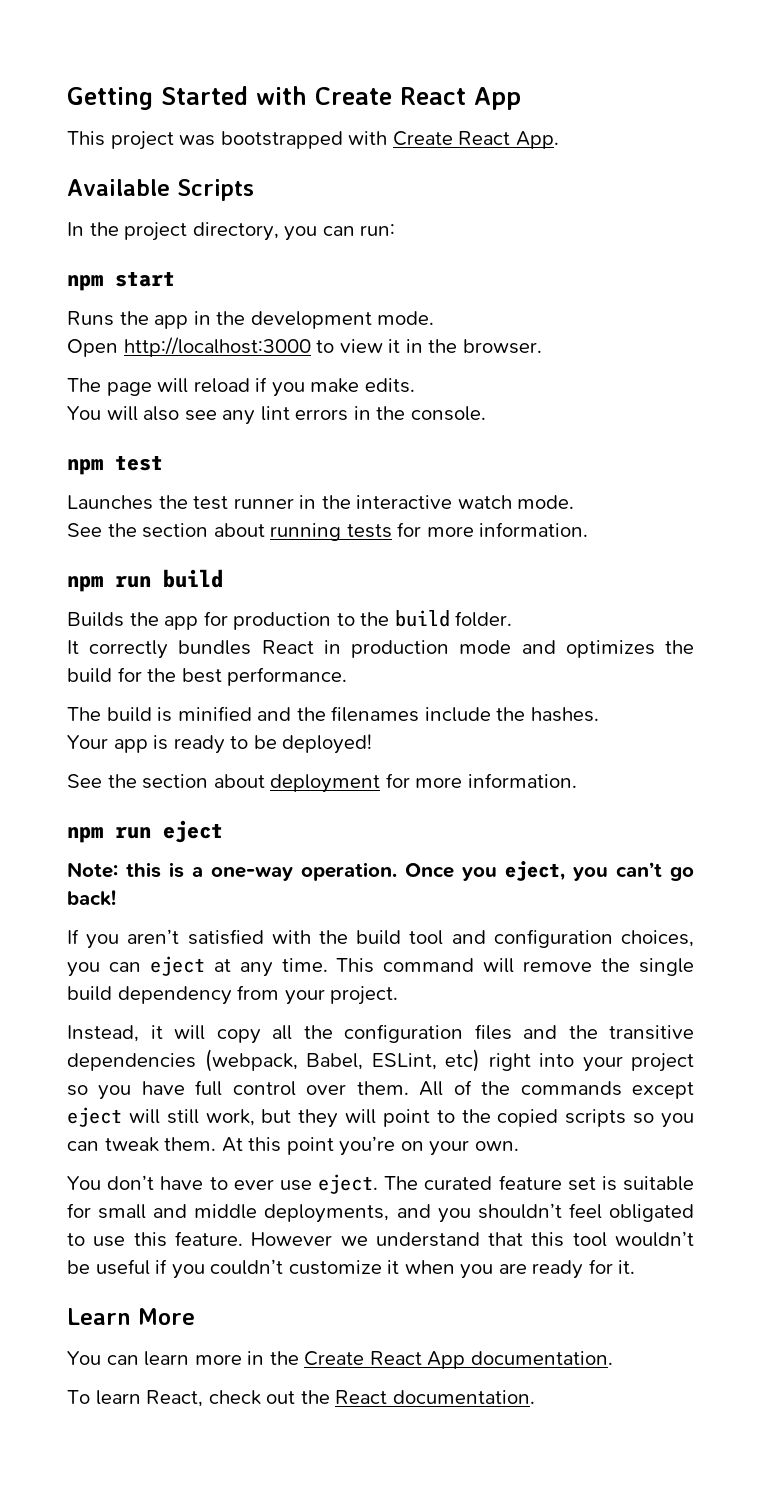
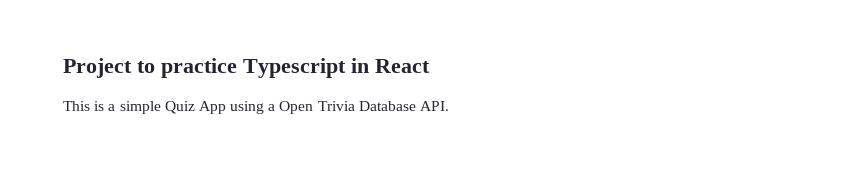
- Getting Started with Create React App
- This project was bootstrapped with Create React App.
- Available Scripts
- In the project directory, you can run:
- npm start
- Runs the app in the development mode.
- Open http://localhost:3000 to view it in the browser.
- The page will reload if you make edits.
- You will also see any lint errors in the console.
- npm test
- Launches the test runner in the interactive watch mode.
- See the section about running tests for more information.
- npm run build
- Builds the app for production to the build folder.
- It correctly bundles React in production mode and optimizes the build for the best performance.
- The build is minified and the filenames include the hashes.
- Your app is ready to be deployed!
- See the section about deployment for more information.
- npm run eject
- Note: this is a one-way operation. Once you eject, you can’t go back!
- If you aren’t satisfied with the build tool and configuration choices, you can eject at any time. This command will remove the single build dependency from your project.
- Instead, it will copy all the configuration files and the transitive dependencies (webpack, Babel, ESLint, etc) right into your project so you have full control over them. All of the commands except eject will still work, but they will point to the copied scripts so you can tweak them. At this point you’re on your own.
- You don’t have to ever use eject. The curated feature set is suitable for small and middle deployments, and you shouldn’t feel obligated to use this feature. However we understand that this tool wouldn’t be useful if you couldn’t customize it when you are ready for it.
- Learn More
- You can learn more in the Create React App documentation.
- To learn React, check out the React documentation.
+ Project to practice Typescript in React
+ This is a simple Quiz App using a Open Trivia Database API.

